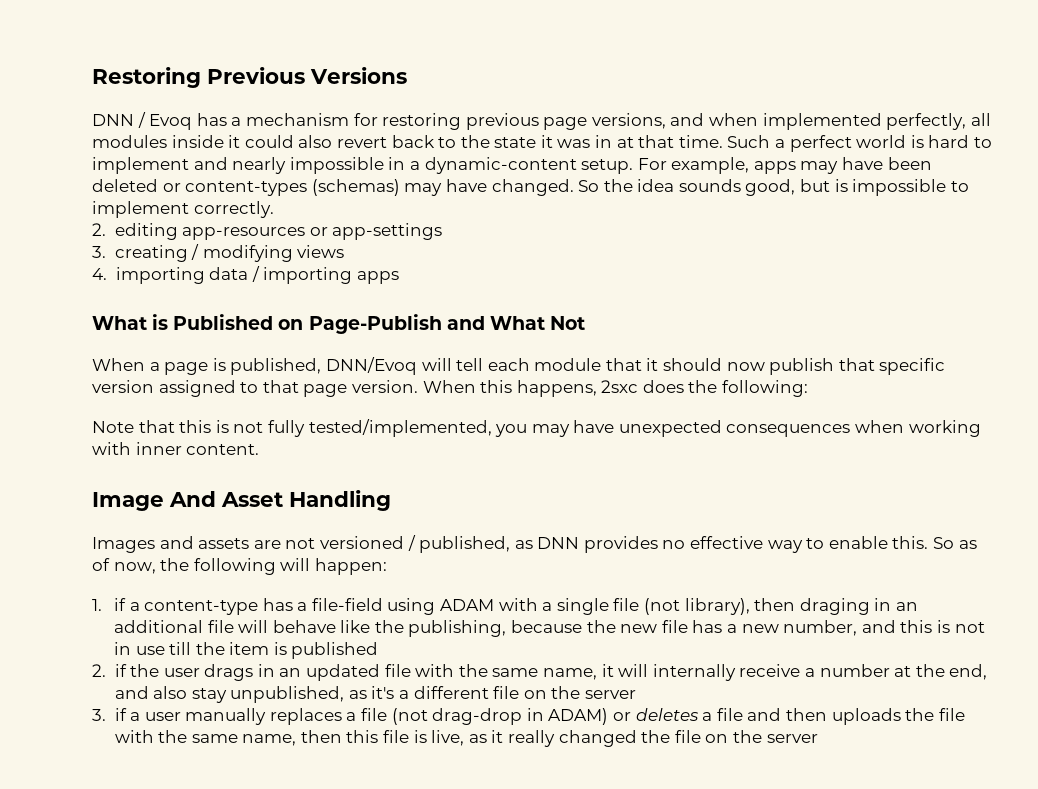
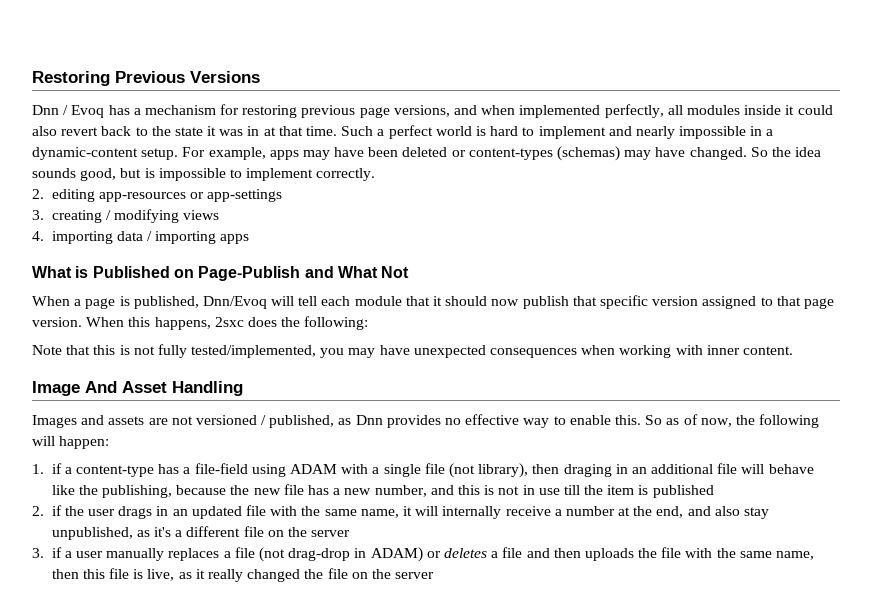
- DNN / Evoq has a mechanism for restoring previous page versions, and when implemented perfectly, all modules inside it could also revert back to the state it was in at that time.
+ Dnn / Evoq has a mechanism for restoring previous page versions, and when implemented perfectly, all modules inside it could also revert back to the state it was in at that time.
- When a page is published, DNN/Evoq will tell each module that it should now publish that specific version assigned to that page version.
+ When a page is published, Dnn/Evoq will tell each module that it should now publish that specific version assigned to that page version.
- Images and assets are not versioned / published, as DNN provides no effective way to enable this.
+ Images and assets are not versioned / published, as Dnn provides no effective way to enable this.

